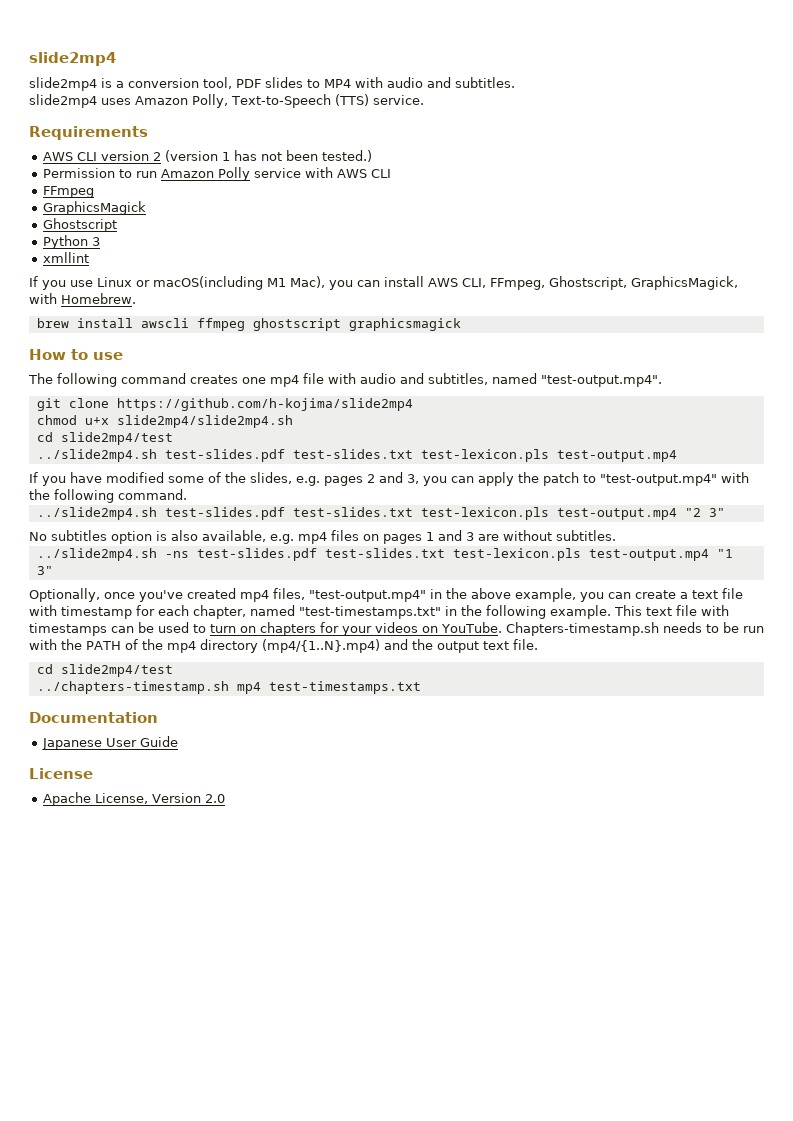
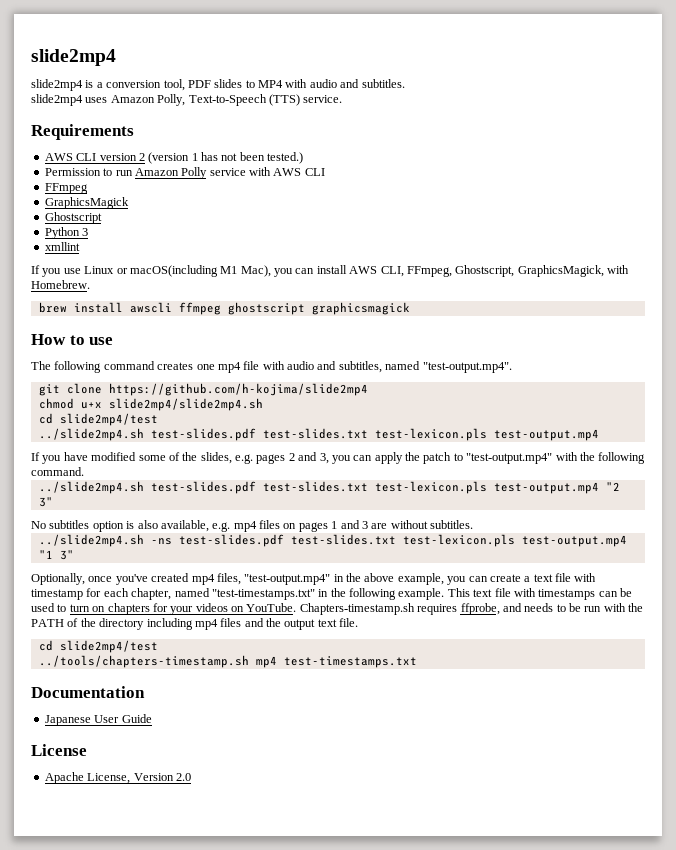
- Chapters-timestamp.sh needs to be run with the PATH of the mp4 directory (mp4/{1..N}.mp4) and the output text file.
+ Chapters-timestamp.sh requires ffprobe, and needs to be run with the PATH of the directory including mp4 files and the output text file.
- ../chapters-timestamp.sh mp4 test-timestamps.txt
+ ../tools/chapters-timestamp.sh mp4 test-timestamps.txt

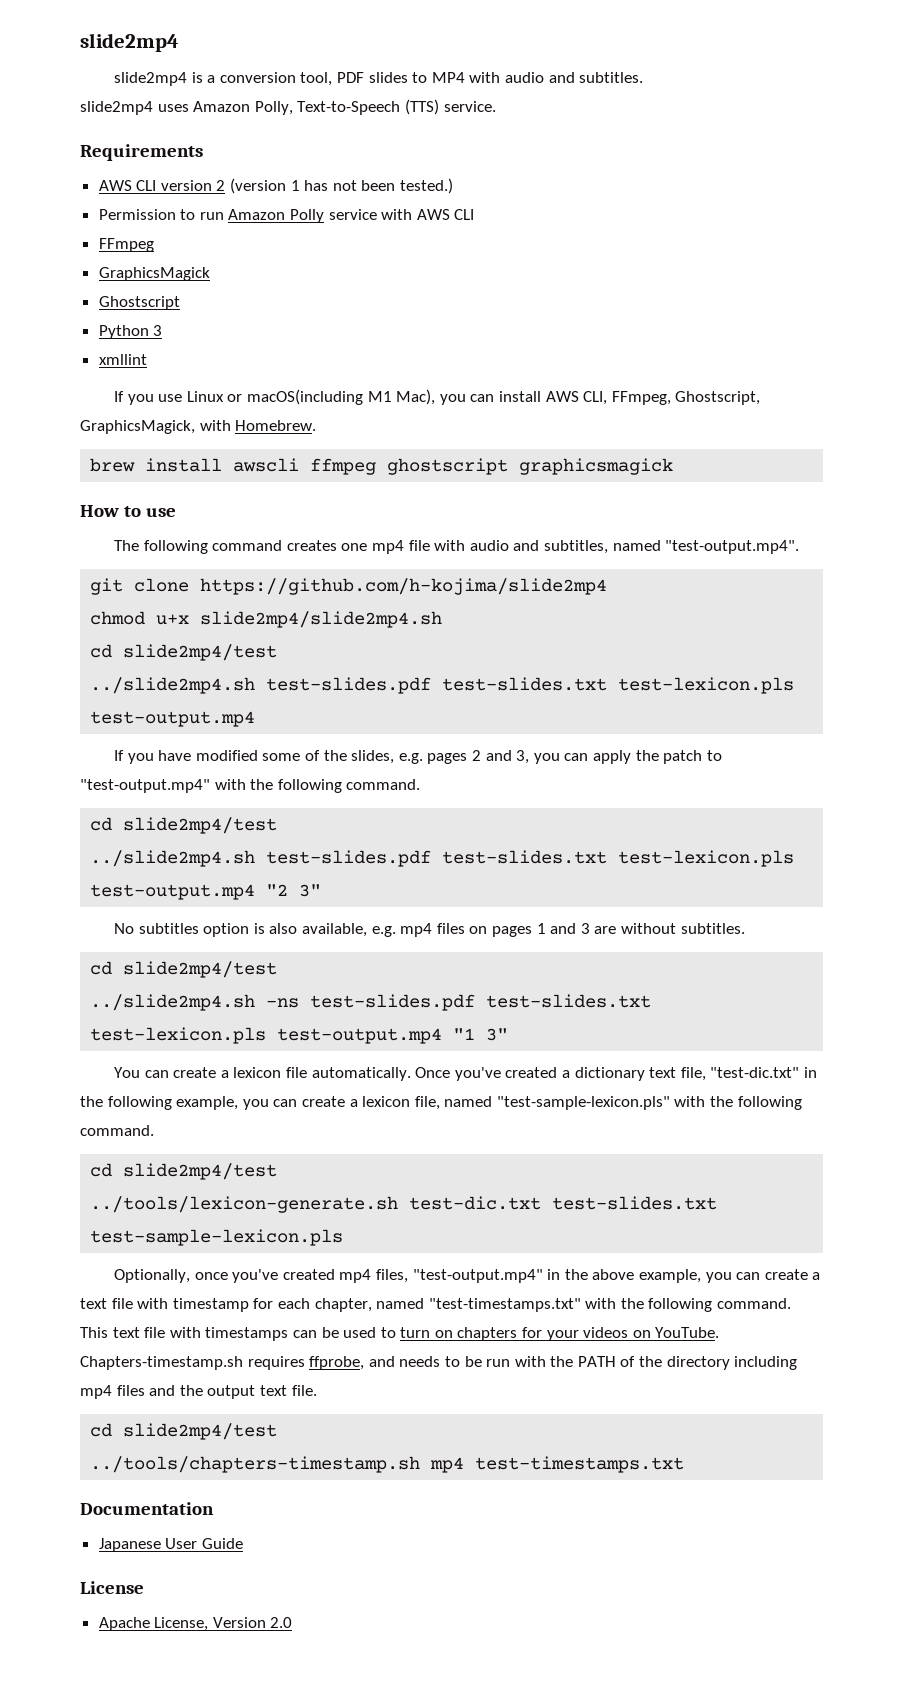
  If you have modified some of the slides, e.g. pages 2 and 3, you can apply the patch to "test-output.mp4" with the following command.
+ cd slide2mp4/test
  No subtitles option is also available, e.g. mp4 files on pages 1 and 3 are without subtitles.
+ cd slide2mp4/test
+ You can create a lexicon file automatically. Once you've created a dictionary text file, "test-dic.txt" in the following example, you can create a lexicon file, named "test-sample-lexicon.pls" with the following command.
+ cd slide2mp4/test
+ ../tools/lexicon-generate.sh test-dic.txt test-slides.txt test-sample-lexicon.pls
- Optionally, once you've created mp4 files, "test-output.mp4" in the above example, you can create a text file with timestamp for each chapter, named "test-timestamps.txt" in the following example.
+ Optionally, once you've created mp4 files, "test-output.mp4" in the above example, you can create a text file with timestamp for each chapter, named "test-timestamps.txt" with the following command.

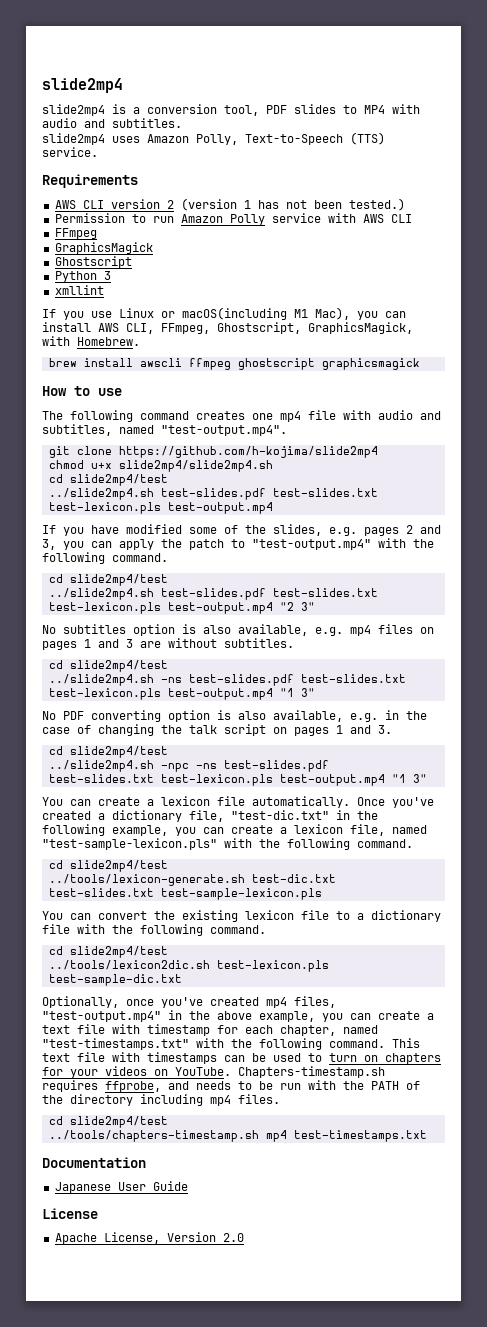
+ No PDF converting option is also available, e.g. in the case of changing the talk script on pages 1 and 3.
+ cd slide2mp4/test
+ ../slide2mp4.sh -npc -ns test-slides.pdf test-slides.txt test-lexicon.pls test-output.mp4 "1 3"
- Once you've created a dictionary text file, "test-dic.txt" in the following example, you can create a lexicon file, named "test-sample-lexicon.pls" with the following command.
+ Once you've created a dictionary file, "test-dic.txt" in the following example, you can create a lexicon file, named "test-sample-lexicon.pls" with the following command.
+ You can convert the existing lexicon file to a dictionary file with the following command.
+ cd slide2mp4/test
+ ../tools/lexicon2dic.sh test-lexicon.pls test-sample-dic.txt
- Chapters-timestamp.sh requires ffprobe, and needs to be run with the PATH of the directory including mp4 files and the output text file.
+ Chapters-timestamp.sh requires ffprobe, and needs to be run with the PATH of the directory including mp4 files.

